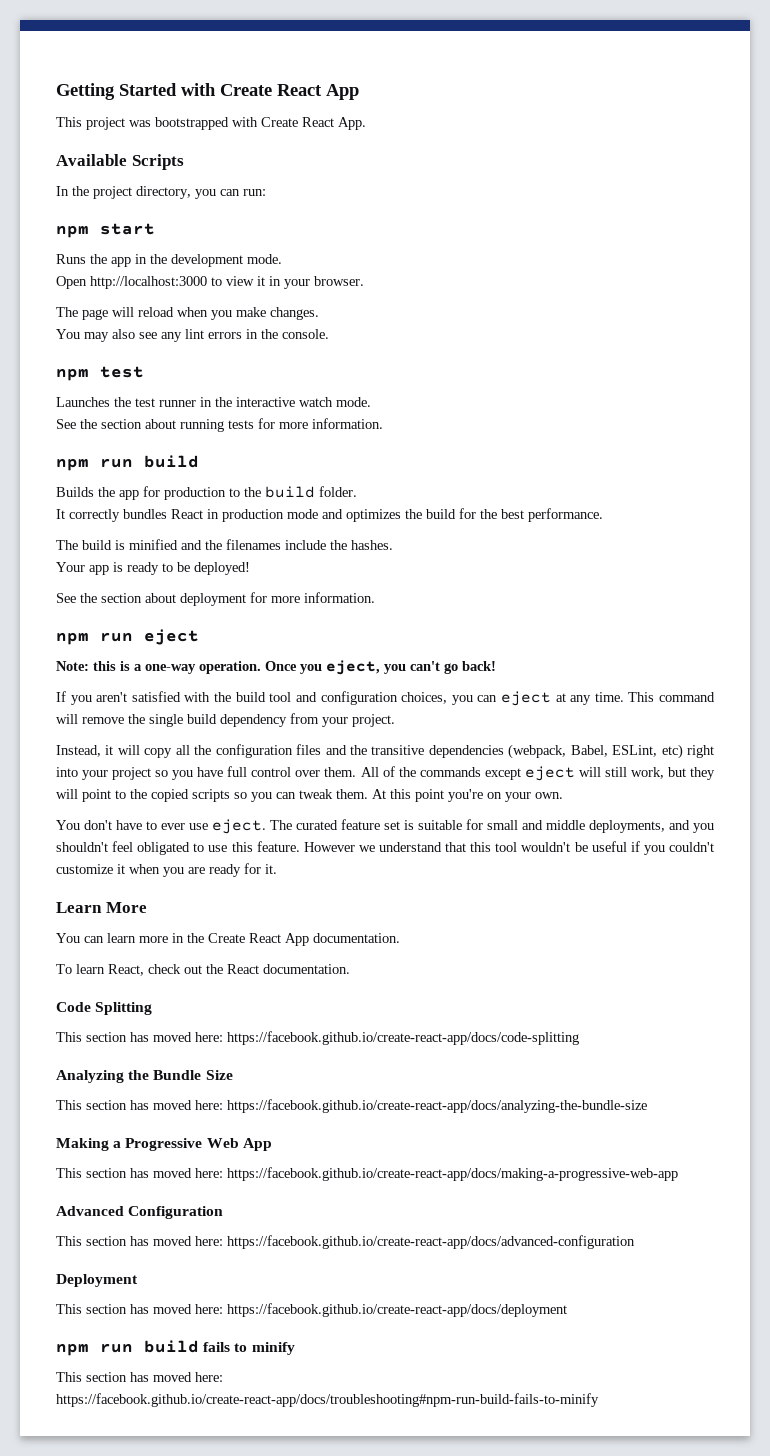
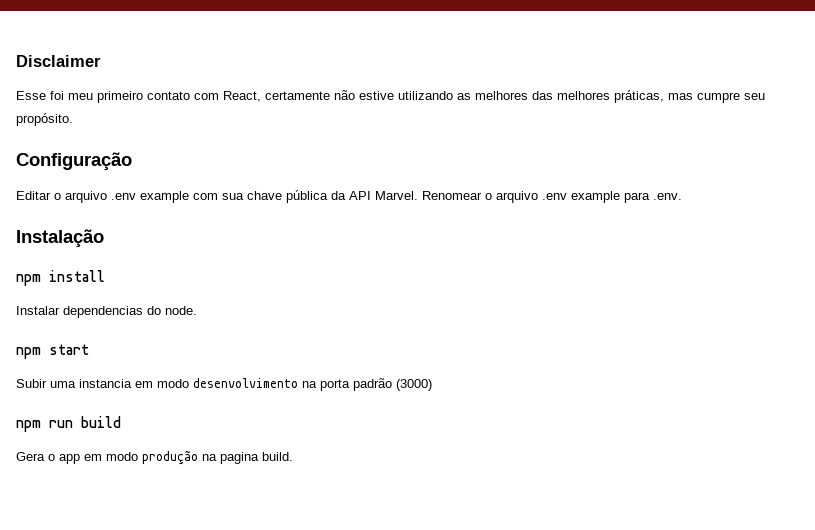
- Getting Started with Create React App
- This project was bootstrapped with Create React App.
- Available Scripts
- In the project directory, you can run:
+ Disclaimer
+ Esse foi meu primeiro contato com React, certamente não estive utilizando as melhores das melhores práticas, mas cumpre seu propósito.
+ Configuração
+ Editar o arquivo .env example com sua chave pública da API Marvel. Renomear o arquivo .env example para .env.
+ Instalação
+ npm install
+ Instalar dependencias do node.
  npm start
- Runs the app in the development mode.
- Open http://localhost:3000 to view it in your browser.
- The page will reload when you make changes.
- You may also see any lint errors in the console.
- npm test
- Launches the test runner in the interactive watch mode.
- See the section about running tests for more information.
+ Subir uma instancia em modo desenvolvimento na porta padrão (3000)
  npm run build
- Builds the app for production to the build folder.
- It correctly bundles React in production mode and optimizes the build for the best performance.
- The build is minified and the filenames include the hashes.
- Your app is ready to be deployed!
- See the section about deployment for more information.
- npm run eject
- Note: this is a one-way operation. Once you eject, you can't go back!
- If you aren't satisfied with the build tool and configuration choices, you can eject at any time. This command will remove the single build dependency from your project.
- Instead, it will copy all the configuration files and the transitive dependencies (webpack, Babel, ESLint, etc) right into your project so you have full control over them. All of the commands except eject will still work, but they will point to the copied scripts so you can tweak them. At this point you're on your own.
- You don't have to ever use eject. The curated feature set is suitable for small and middle deployments, and you shouldn't feel obligated to use this feature. However we understand that this tool wouldn't be useful if you couldn't customize it when you are ready for it.
- Learn More
- You can learn more in the Create React App documentation.
- To learn React, check out the React documentation.
- Code Splitting
- This section has moved here: https://facebook.github.io/create-react-app/docs/code-splitting
- Analyzing the Bundle Size
- This section has moved here: https://facebook.github.io/create-react-app/docs/analyzing-the-bundle-size
- Making a Progressive Web App
- This section has moved here: https://facebook.github.io/create-react-app/docs/making-a-progressive-web-app
- Advanced Configuration
- This section has moved here: https://facebook.github.io/create-react-app/docs/advanced-configuration
- Deployment
- This section has moved here: https://facebook.github.io/create-react-app/docs/deployment
- npm run build fails to minify
- This section has moved here: https://facebook.github.io/create-react-app/docs/troubleshooting#npm-run-build-fails-to-minify
+ Gera o app em modo produção na pagina build.

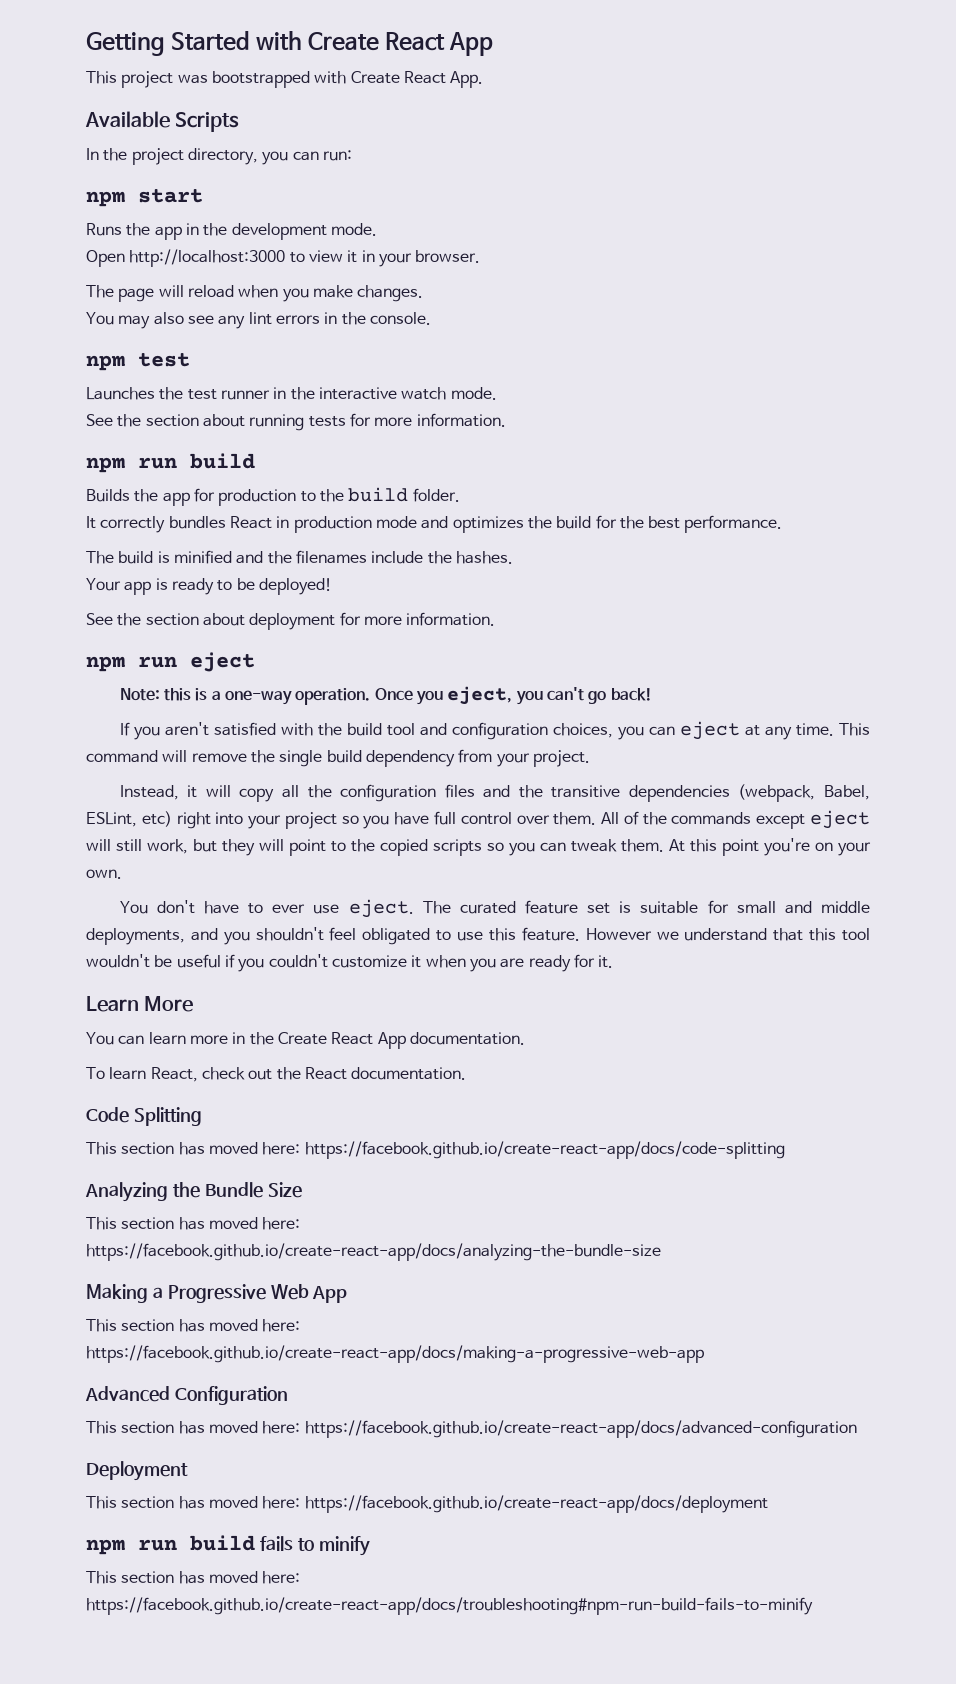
- Disclaimer
- Esse foi meu primeiro contato com React, certamente não estive utilizando as melhores das melhores práticas, mas cumpre seu propósito.
- Configuração
- Editar o arquivo .env example com sua chave pública da API Marvel. Renomear o arquivo .env example para .env.
- Instalação
- npm install
- Instalar dependencias do node.
+ Getting Started with Create React App
+ This project was bootstrapped with Create React App.
+ Available Scripts
+ In the project directory, you can run:
  npm start
- Subir uma instancia em modo desenvolvimento na porta padrão (3000)
+ Runs the app in the development mode.
+ Open http://localhost:3000 to view it in your browser.
+ The page will reload when you make changes.
+ You may also see any lint errors in the console.
+ npm test
+ Launches the test runner in the interactive watch mode.
+ See the section about running tests for more information.
  npm run build
- Gera o app em modo produção na pagina build.
+ Builds the app for production to the build folder.
+ It correctly bundles React in production mode and optimizes the build for the best performance.
+ The build is minified and the filenames include the hashes.
+ Your app is ready to be deployed!
+ See the section about deployment for more information.
+ npm run eject
+ Note: this is a one-way operation. Once you eject, you can't go back!
+ If you aren't satisfied with the build tool and configuration choices, you can eject at any time. This command will remove the single build dependency from your project.
+ Instead, it will copy all the configuration files and the transitive dependencies (webpack, Babel, ESLint, etc) right into your project so you have full control over them. All of the commands except eject will still work, but they will point to the copied scripts so you can tweak them. At this point you're on your own.
+ You don't have to ever use eject. The curated feature set is suitable for small and middle deployments, and you shouldn't feel obligated to use this feature. However we understand that this tool wouldn't be useful if you couldn't customize it when you are ready for it.
+ Learn More
+ You can learn more in the Create React App documentation.
+ To learn React, check out the React documentation.
+ Code Splitting
+ This section has moved here: https://facebook.github.io/create-react-app/docs/code-splitting
+ Analyzing the Bundle Size
+ This section has moved here: https://facebook.github.io/create-react-app/docs/analyzing-the-bundle-size
+ Making a Progressive Web App
+ This section has moved here: https://facebook.github.io/create-react-app/docs/making-a-progressive-web-app
+ Advanced Configuration
+ This section has moved here: https://facebook.github.io/create-react-app/docs/advanced-configuration
+ Deployment
+ This section has moved here: https://facebook.github.io/create-react-app/docs/deployment
+ npm run build fails to minify
+ This section has moved here: https://facebook.github.io/create-react-app/docs/troubleshooting#npm-run-build-fails-to-minify

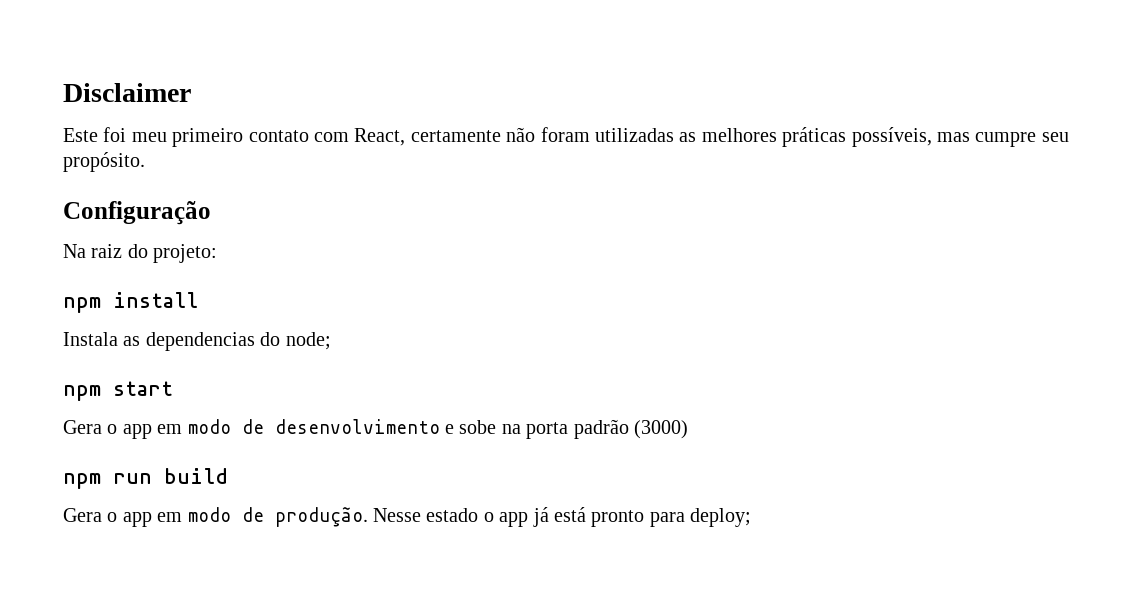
- Getting Started with Create React App
- This project was bootstrapped with Create React App.
- Available Scripts
- In the project directory, you can run:
+ Disclaimer
+ Este foi meu primeiro contato com React, certamente não foram utilizadas as melhores práticas possíveis, mas cumpre seu propósito.
+ Configuração
+ Na raiz do projeto:
+ npm install
+ Instala as dependencias do node;
  npm start
- Runs the app in the development mode.
- Open http://localhost:3000 to view it in your browser.
- The page will reload when you make changes.
- You may also see any lint errors in the console.
- npm test
- Launches the test runner in the interactive watch mode.
- See the section about running tests for more information.
+ Gera o app em modo de desenvolvimento e sobe na porta padrão (3000)
  npm run build
- Builds the app for production to the build folder.
- It correctly bundles React in production mode and optimizes the build for the best performance.
- The build is minified and the filenames include the hashes.
- Your app is ready to be deployed!
- See the section about deployment for more information.
- npm run eject
- Note: this is a one-way operation. Once you eject, you can't go back!
- If you aren't satisfied with the build tool and configuration choices, you can eject at any time. This command will remove the single build dependency from your project.
- Instead, it will copy all the configuration files and the transitive dependencies (webpack, Babel, ESLint, etc) right into your project so you have full control over them. All of the commands except eject will still work, but they will point to the copied scripts so you can tweak them. At this point you're on your own.
- You don't have to ever use eject. The curated feature set is suitable for small and middle deployments, and you shouldn't feel obligated to use this feature. However we understand that this tool wouldn't be useful if you couldn't customize it when you are ready for it.
- Learn More
- You can learn more in the Create React App documentation.
- To learn React, check out the React documentation.
- Code Splitting
- This section has moved here: https://facebook.github.io/create-react-app/docs/code-splitting
- Analyzing the Bundle Size
- This section has moved here: https://facebook.github.io/create-react-app/docs/analyzing-the-bundle-size
- Making a Progressive Web App
- This section has moved here: https://facebook.github.io/create-react-app/docs/making-a-progressive-web-app
- Advanced Configuration
- This section has moved here: https://facebook.github.io/create-react-app/docs/advanced-configuration
- Deployment
- This section has moved here: https://facebook.github.io/create-react-app/docs/deployment
- npm run build fails to minify
- This section has moved here: https://facebook.github.io/create-react-app/docs/troubleshooting#npm-run-build-fails-to-minify
+ Gera o app em modo de produção. Nesse estado o app já está pronto para deploy;

